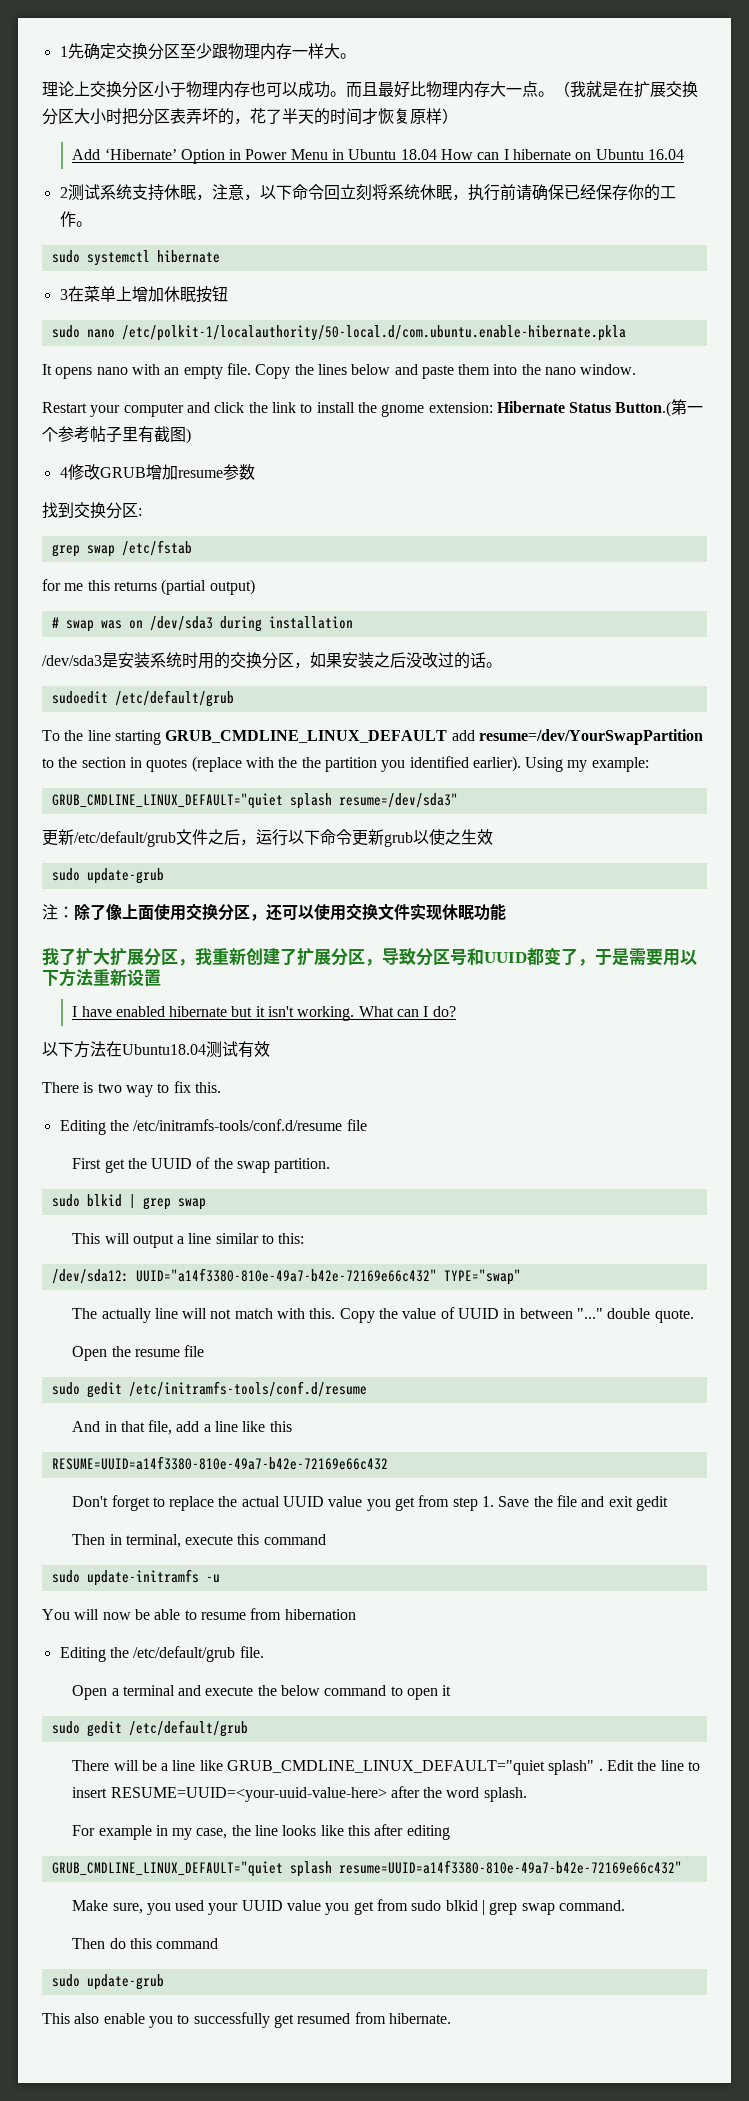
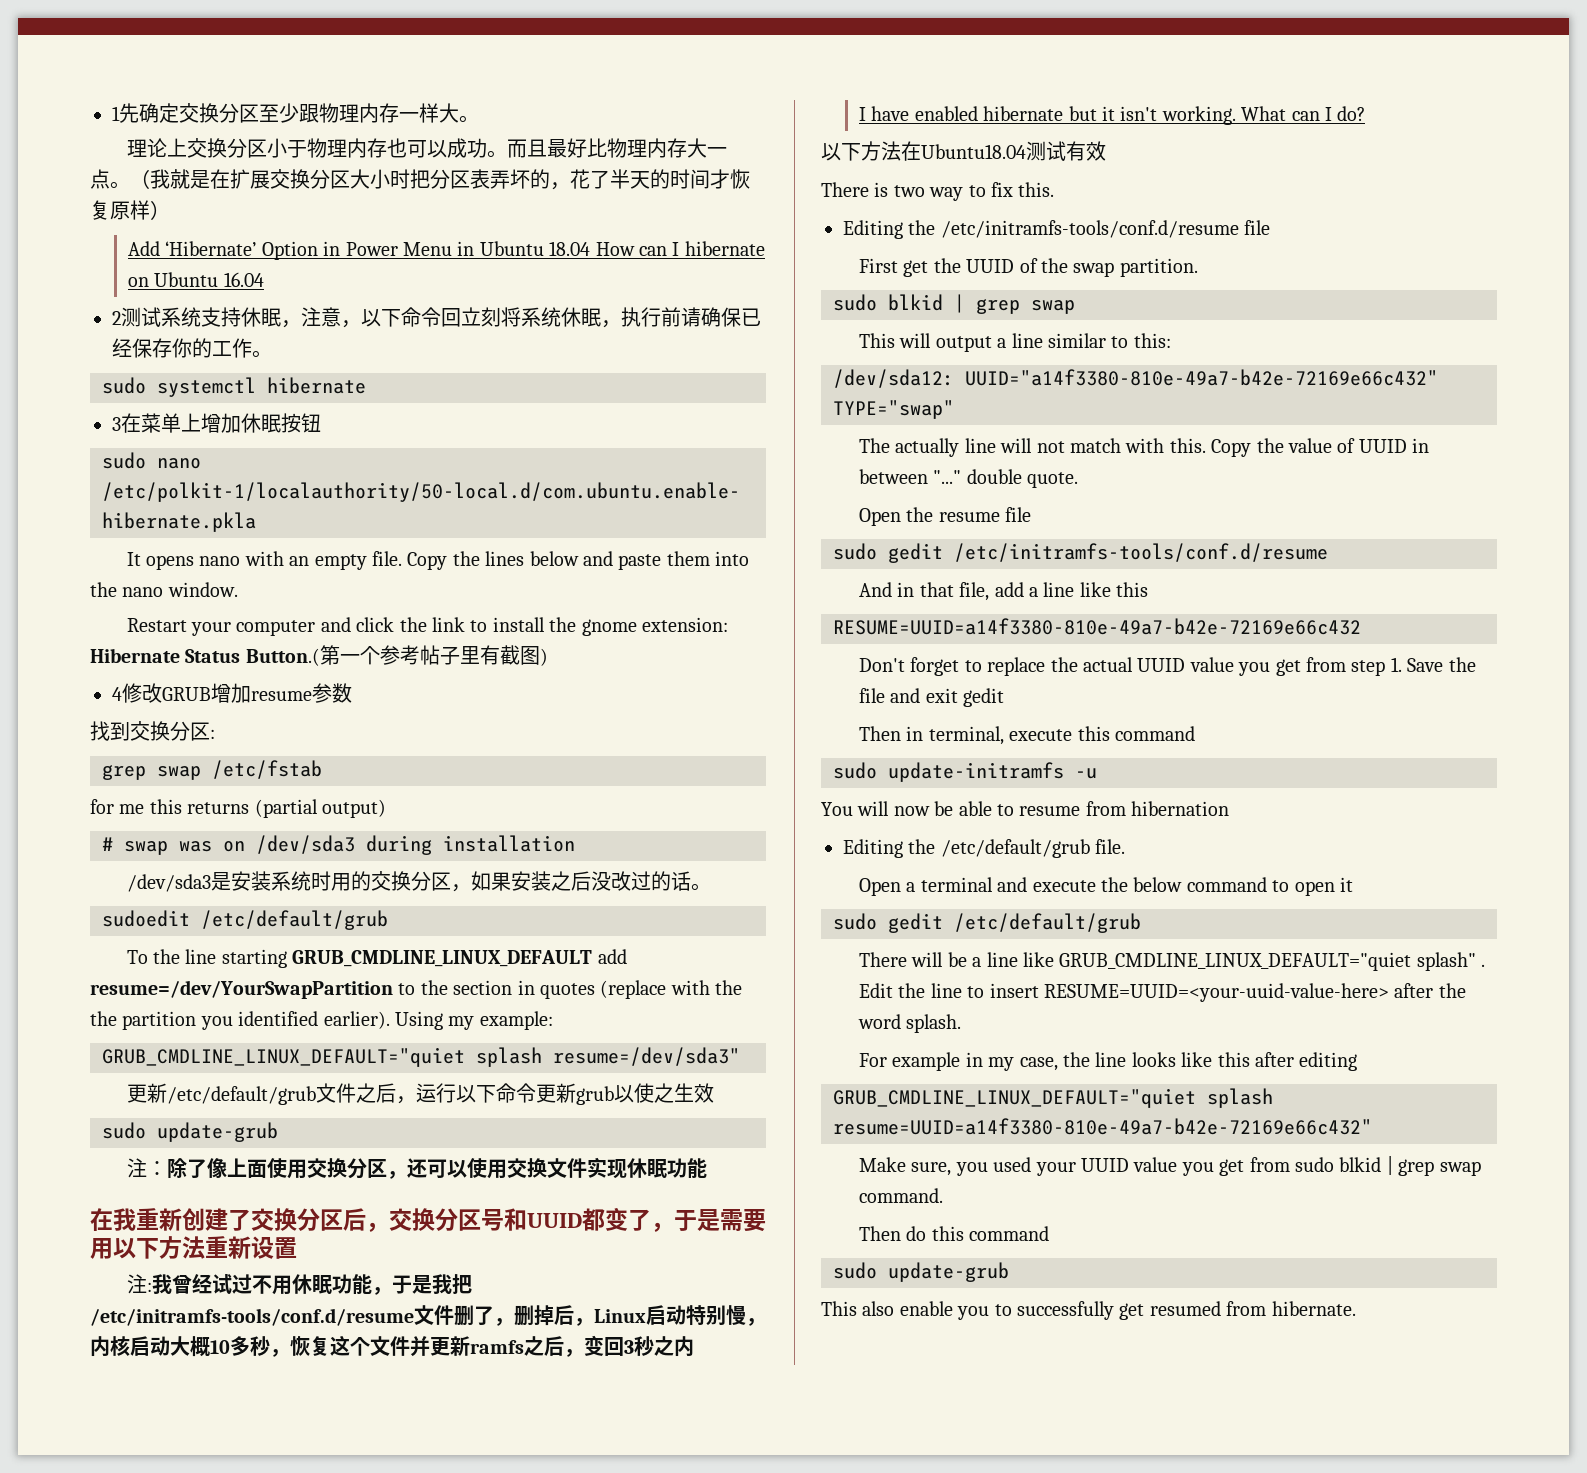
- 我了扩大扩展分区，我重新创建了扩展分区，导致分区号和UUID都变了，于是需要用以下方法重新设置
+ 在我重新创建了交换分区后，交换分区号和UUID都变了，于是需要用以下方法重新设置
+ 注:我曾经试过不用休眠功能，于是我把/etc/initramfs-tools/conf.d/resume文件删了，删掉后，Linux启动特别慢，内核启动大概10多秒，恢复这个文件并更新ramfs之后，变回3秒之内

